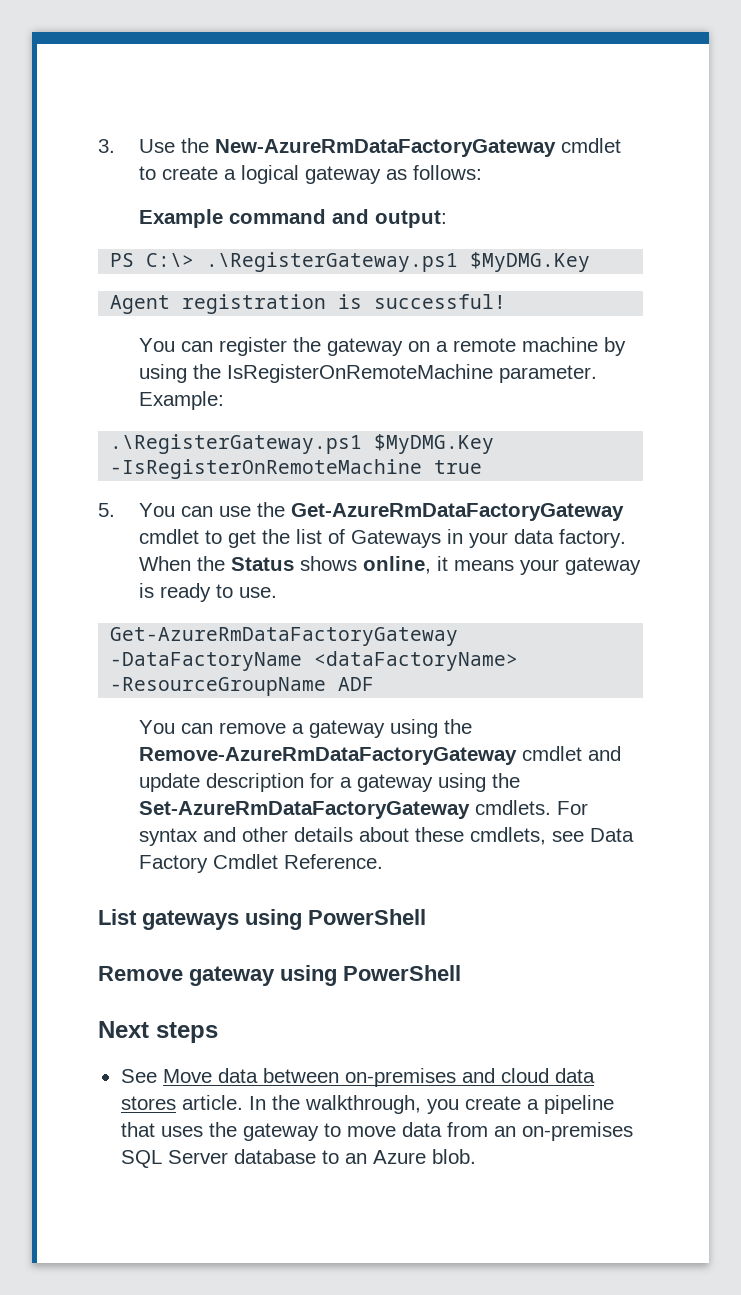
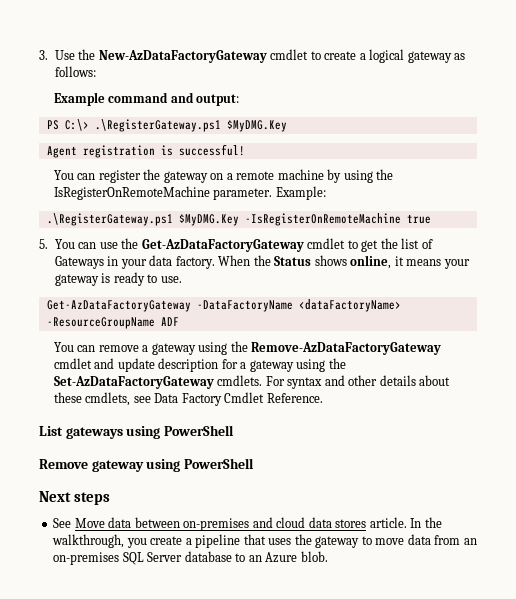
- 3. Use the New-AzureRmDataFactoryGateway cmdlet to create a logical gateway as follows:
+ 3. Use the New-AzDataFactoryGateway cmdlet to create a logical gateway as follows:
- 5. You can use the Get-AzureRmDataFactoryGateway cmdlet to get the list of Gateways in your data factory.
+ 5. You can use the Get-AzDataFactoryGateway cmdlet to get the list of Gateways in your data factory.
- Get-AzureRmDataFactoryGateway -DataFactoryName <dataFactoryName> -ResourceGroupName ADF
+ Get-AzDataFactoryGateway -DataFactoryName <dataFactoryName> -ResourceGroupName ADF
- You can remove a gateway using the Remove-AzureRmDataFactoryGateway cmdlet and update description for a gateway using the Set-AzureRmDataFactoryGateway cmdlets.
+ You can remove a gateway using the Remove-AzDataFactoryGateway cmdlet and update description for a gateway using the Set-AzDataFactoryGateway cmdlets.

